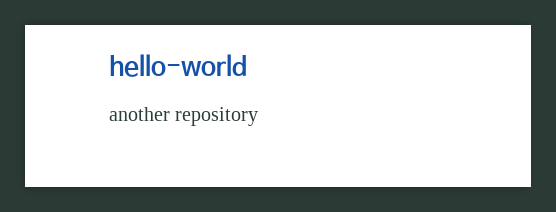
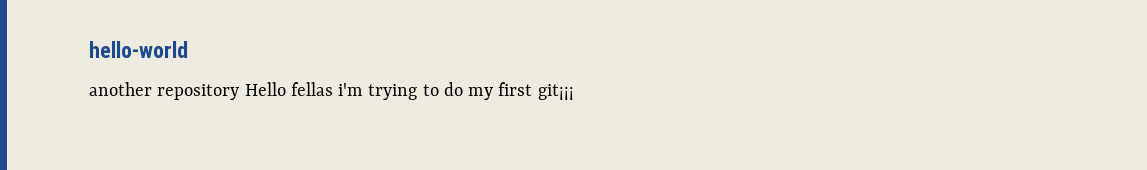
- another repository
+ another repository Hello fellas i'm trying to do my first git¡¡¡

